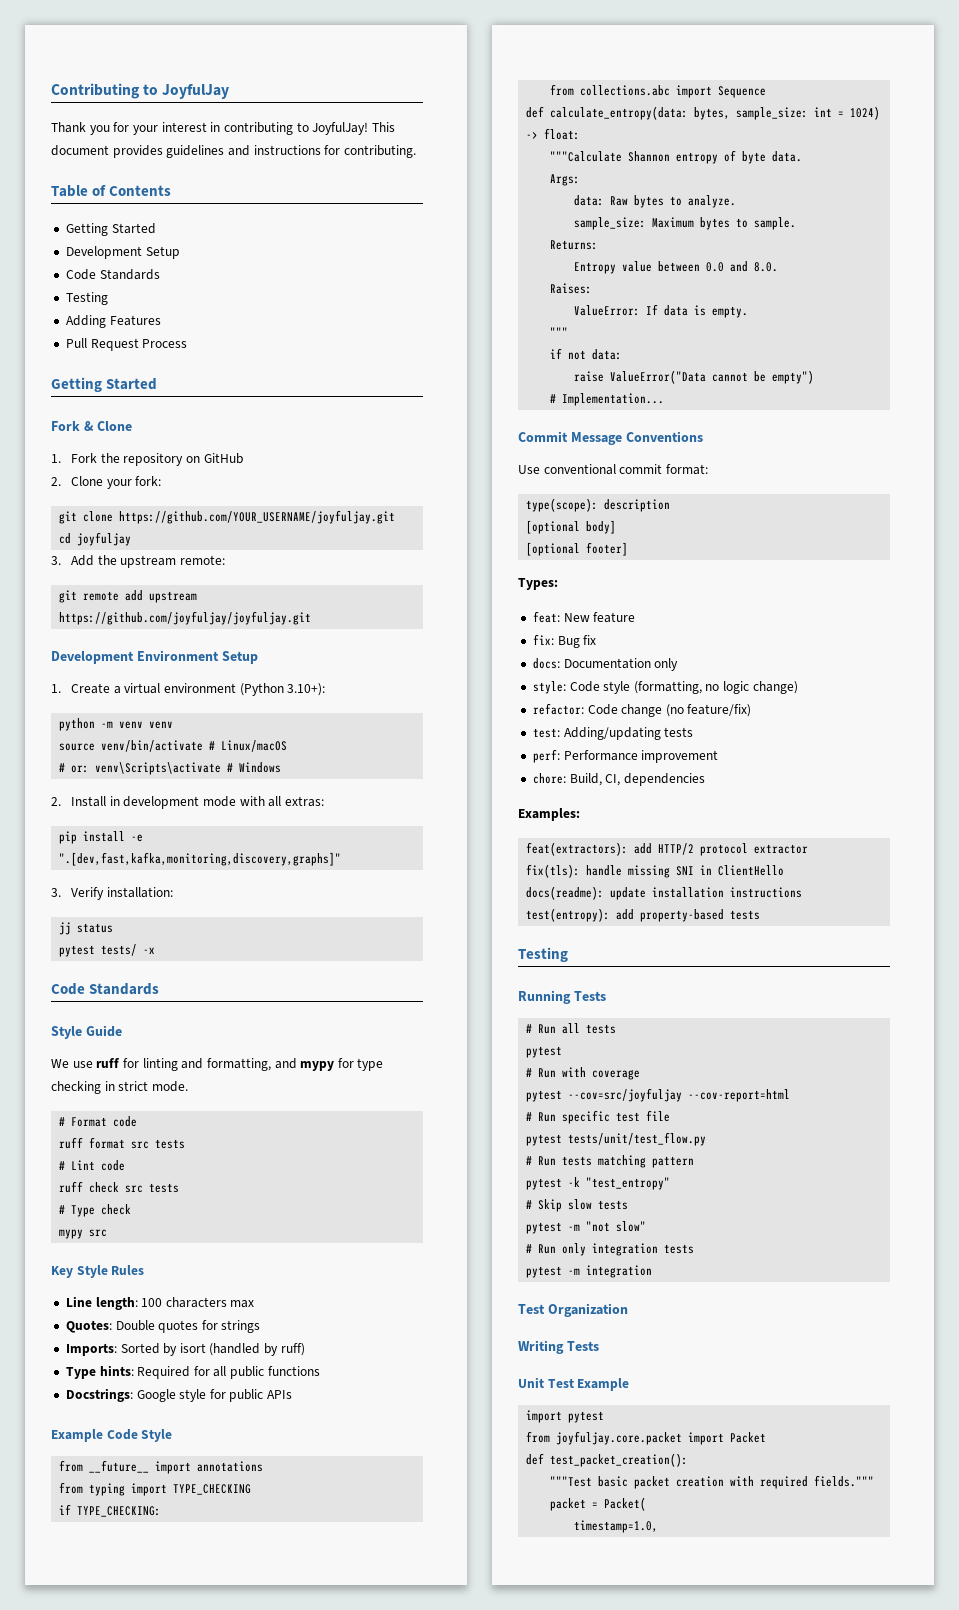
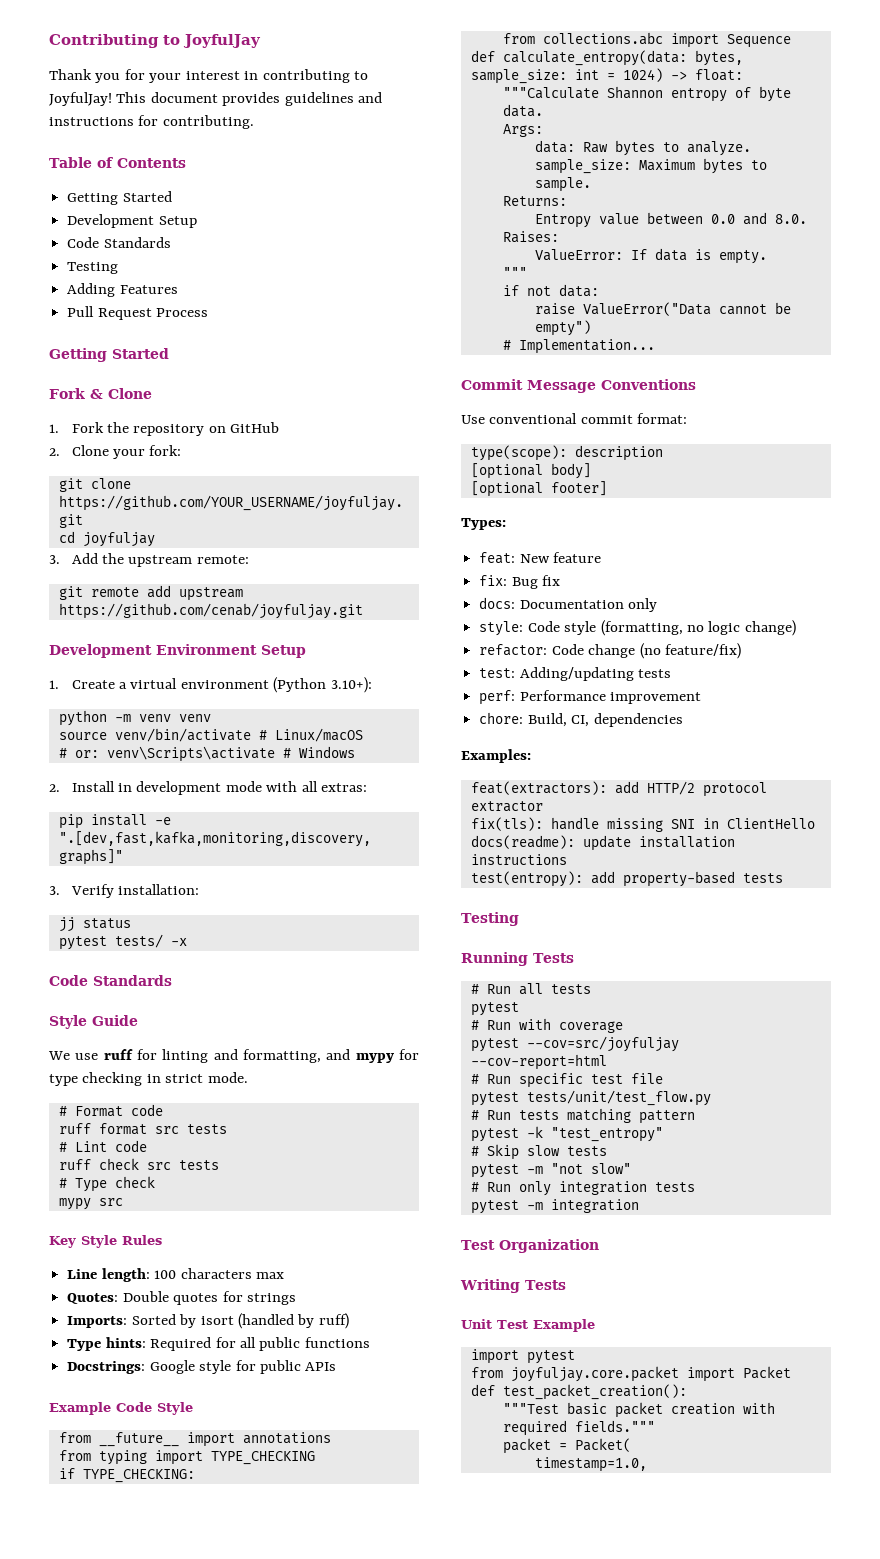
- git remote add upstream https://github.com/joyfuljay/joyfuljay.git
+ git remote add upstream https://github.com/cenab/joyfuljay.git

